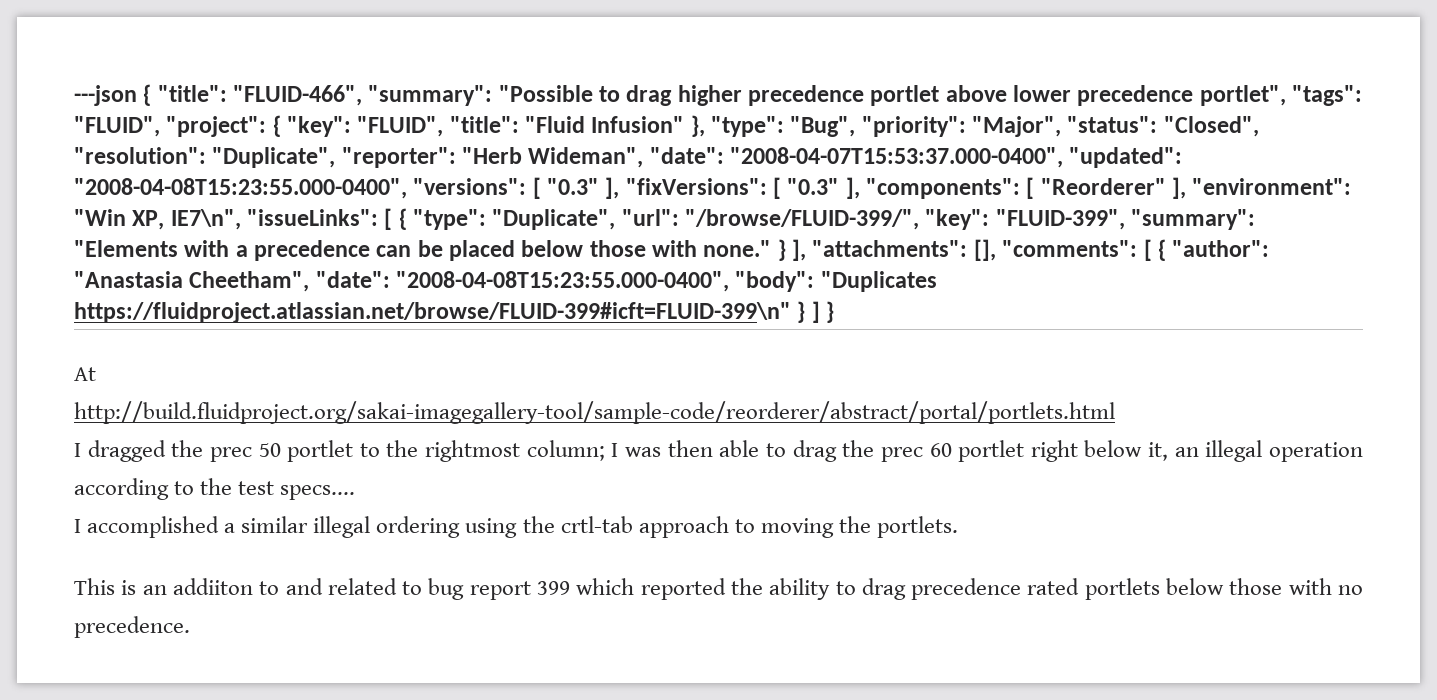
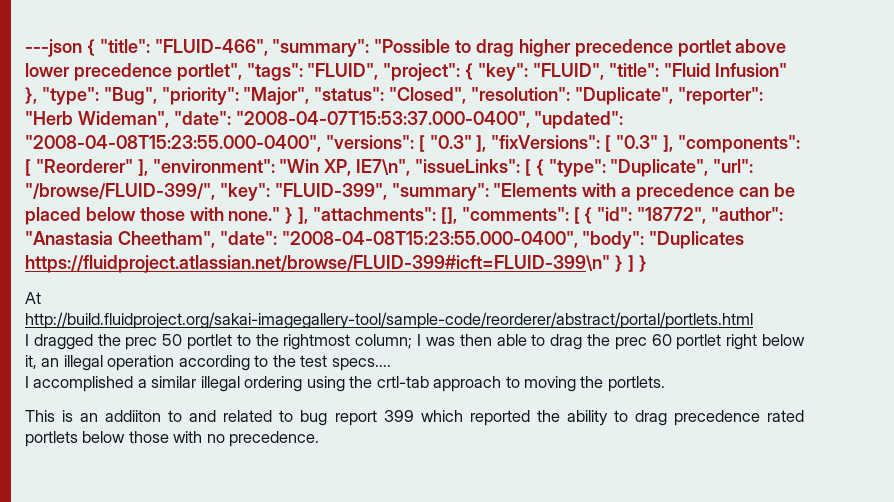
- } ], "attachments": [], "comments": [ { "author": "Anastasia Cheetham", "date": "2008-04-08T15:23:55.000-0400", "body": "Duplicates https://fluidproject.atlassian.net/browse/FLUID-399#icft=FLUID-399\n" } ] }
+ } ], "attachments": [], "comments": [ { "id": "18772", "author": "Anastasia Cheetham", "date": "2008-04-08T15:23:55.000-0400", "body": "Duplicates https://fluidproject.atlassian.net/browse/FLUID-399#icft=FLUID-399\n" } ] }

